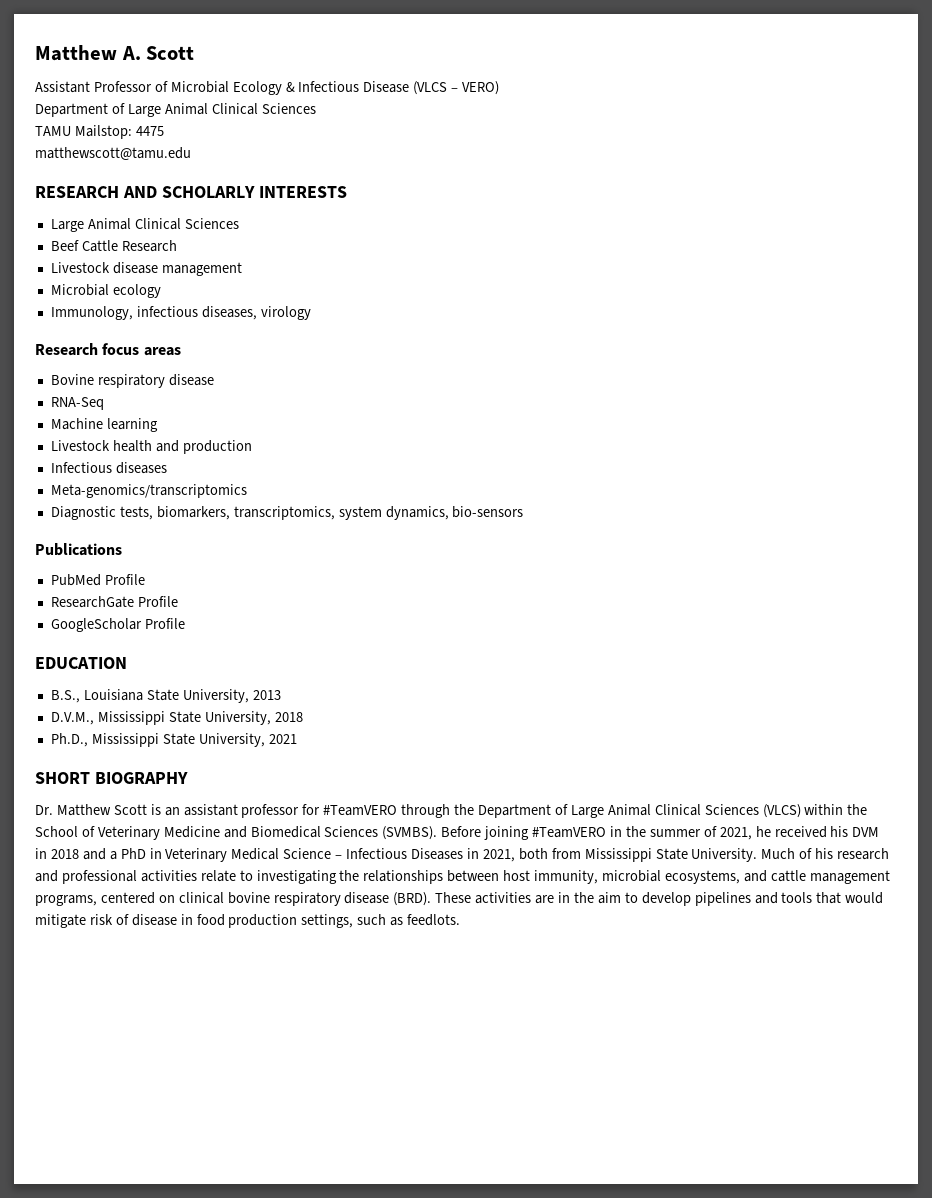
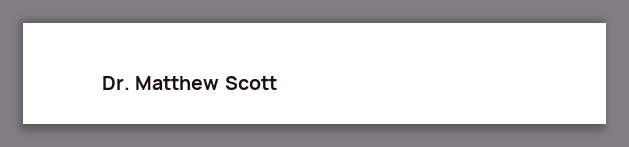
- Matthew A. Scott
- Assistant Professor of Microbial Ecology & Infectious Disease (VLCS – VERO)
- Department of Large Animal Clinical Sciences
- TAMU Mailstop: 4475
- matthewscott@tamu.edu
- RESEARCH AND SCHOLARLY INTERESTS
- Large Animal Clinical Sciences
- Beef Cattle Research
- Livestock disease management
- Microbial ecology
- Immunology, infectious diseases, virology
- Research focus areas
- Bovine respiratory disease
- RNA-Seq
- Machine learning
- Livestock health and production
- Infectious diseases
- Meta-genomics/transcriptomics
- Diagnostic tests, biomarkers, transcriptomics, system dynamics, bio-sensors
- Publications
- PubMed Profile
- ResearchGate Profile
- GoogleScholar Profile
- EDUCATION
- B.S., Louisiana State University, 2013
- D.V.M., Mississippi State University, 2018
- Ph.D., Mississippi State University, 2021
- SHORT BIOGRAPHY
- Dr. Matthew Scott is an assistant professor for #TeamVERO through the Department of Large Animal Clinical Sciences (VLCS) within the School of Veterinary Medicine and Biomedical Sciences (SVMBS). Before joining #TeamVERO in the summer of 2021, he received his DVM in 2018 and a PhD in Veterinary Medical Science – Infectious Diseases in 2021, both from Mississippi State University. Much of his research and professional activities relate to investigating the relationships between host immunity, microbial ecosystems, and cattle management programs, centered on clinical bovine respiratory disease (BRD). These activities are in the aim to develop pipelines and tools that would mitigate risk of disease in food production settings, such as feedlots.
+ Dr. Matthew Scott

